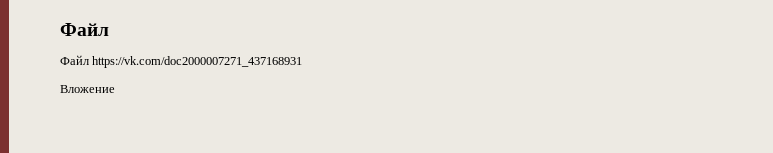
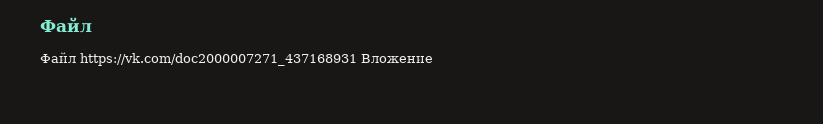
- Файл https://vk.com/doc2000007271_437168931
- Вложение
+ Файл https://vk.com/doc2000007271_437168931 Вложение

